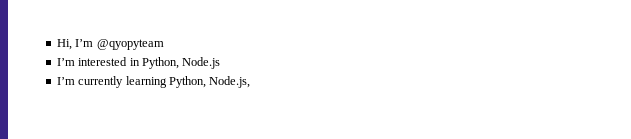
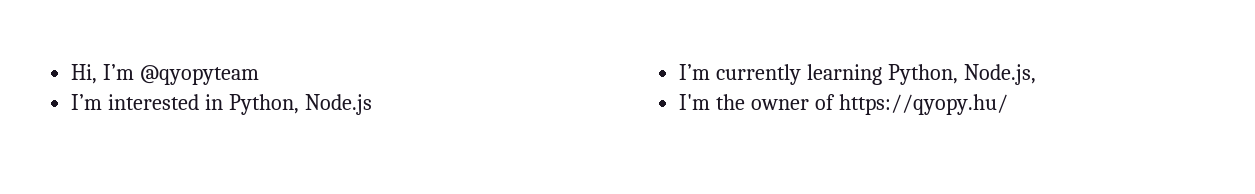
+ I'm the owner of https://qyopy.hu/

